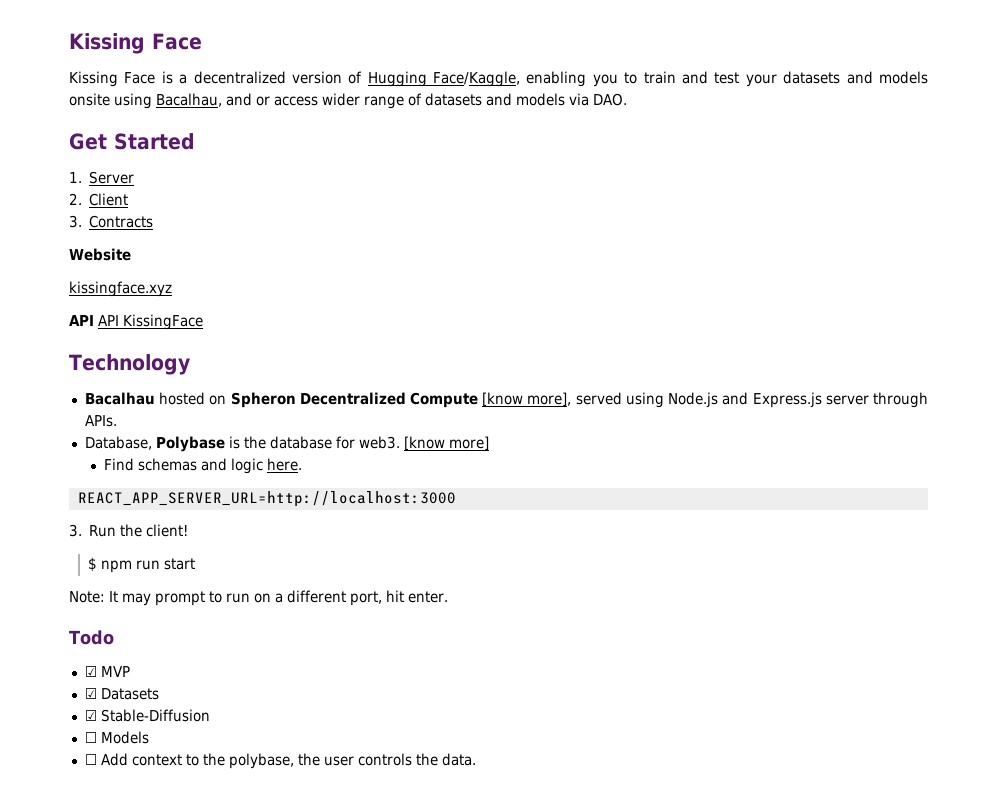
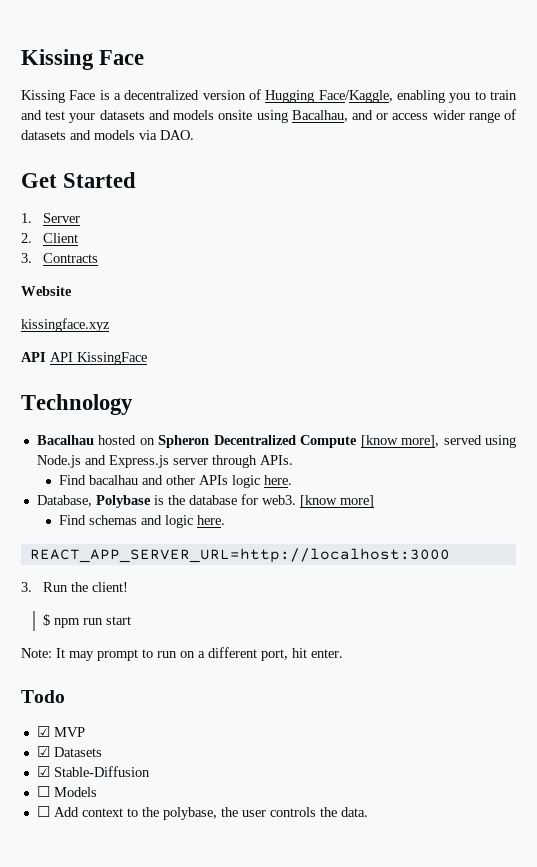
+ Find bacalhau and other APIs logic here.

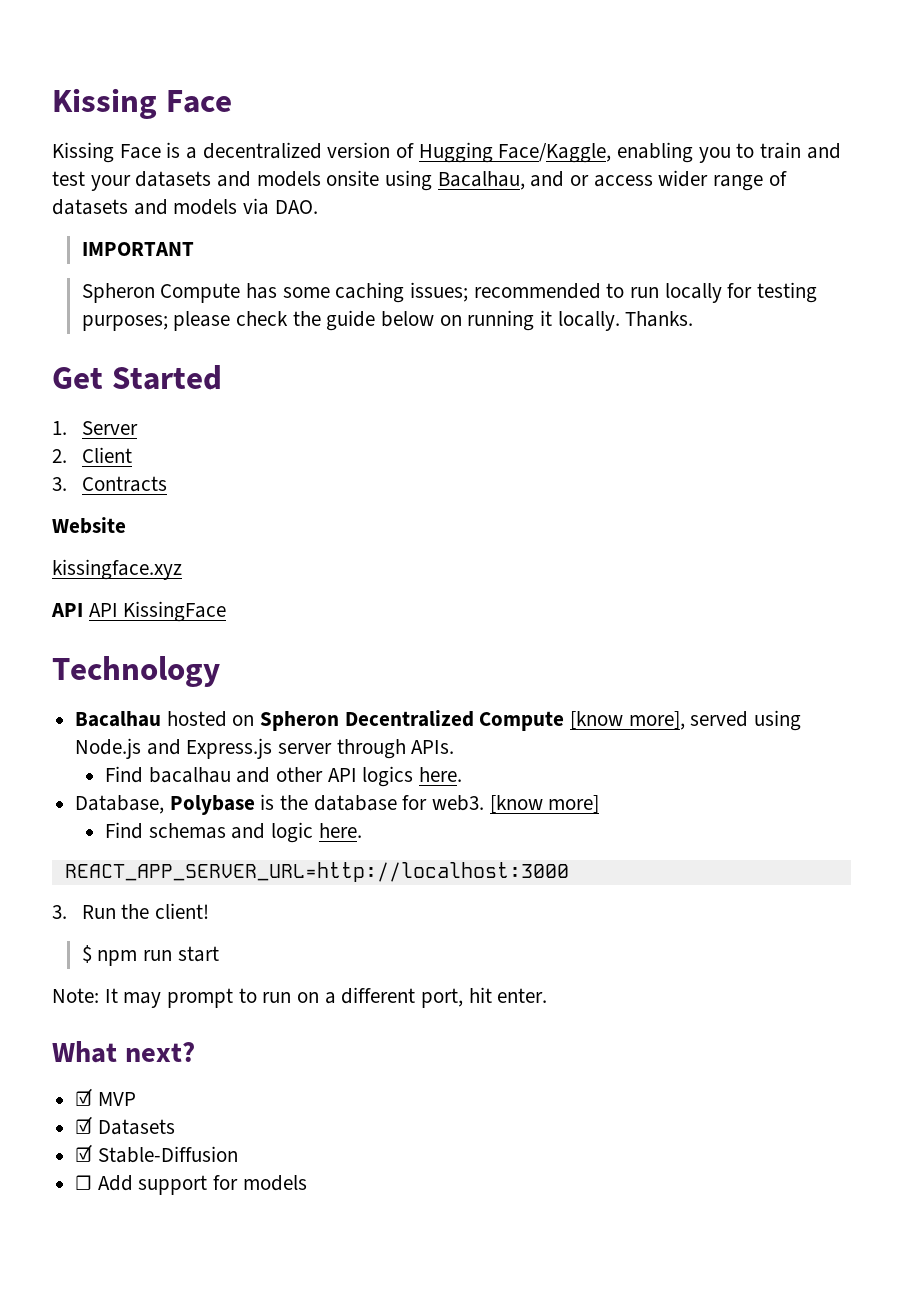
+ IMPORTANT
+ Spheron Compute has some caching issues; recommended to run locally for testing purposes; please check the guide below on running it locally. Thanks.
- Find bacalhau and other APIs logic here.
+ Find bacalhau and other API logics here.
- Todo
+ What next?
- ☐ Models
- ☐ Add context to the polybase, the user controls the data.
+ ☐ Add support for models

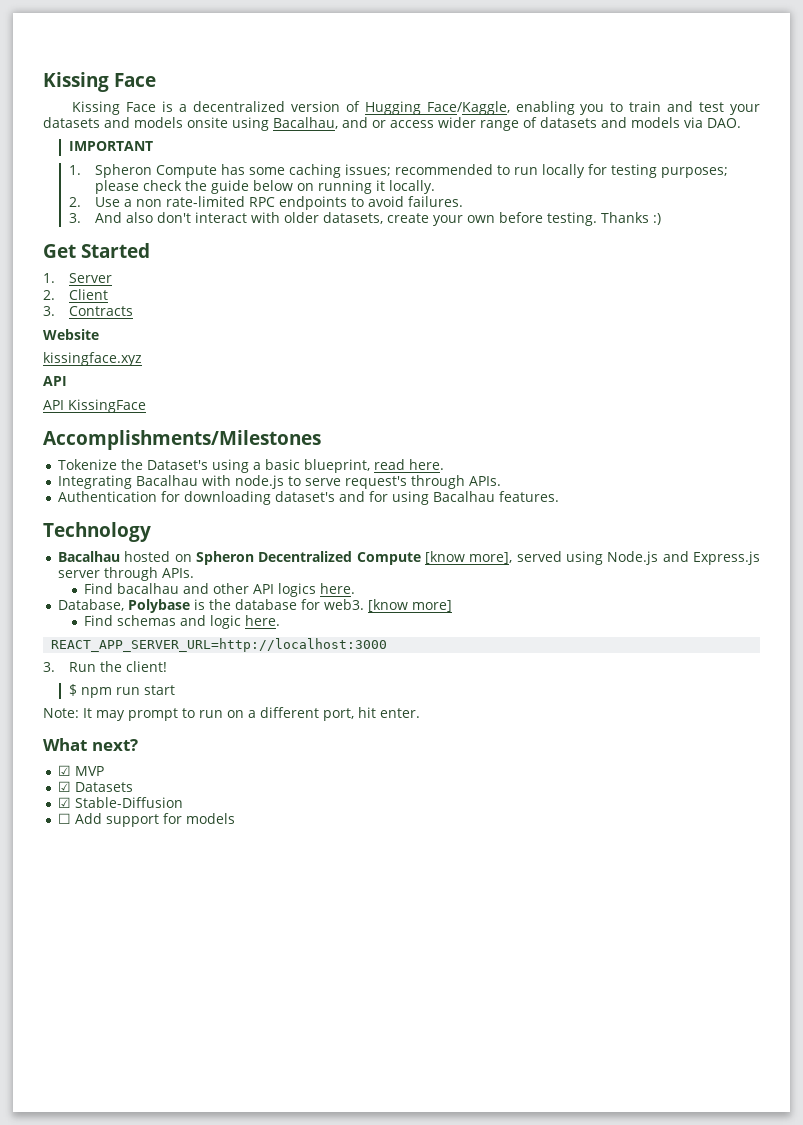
- Spheron Compute has some caching issues; recommended to run locally for testing purposes; please check the guide below on running it locally. Thanks.
+ 1. Spheron Compute has some caching issues; recommended to run locally for testing purposes; please check the guide below on running it locally.
+ 2. Use a non rate-limited RPC endpoints to avoid failures.
+ 3. And also don't interact with older datasets, create your own before testing. Thanks :)
  kissingface.xyz
- API API KissingFace
+ API
+ API KissingFace
+ Accomplishments/Milestones
+ Tokenize the Dataset's using a basic blueprint, read here.
+ Integrating Bacalhau with node.js to serve request's through APIs.
+ Authentication for downloading dataset's and for using Bacalhau features.

